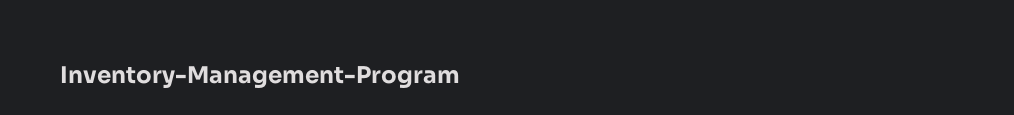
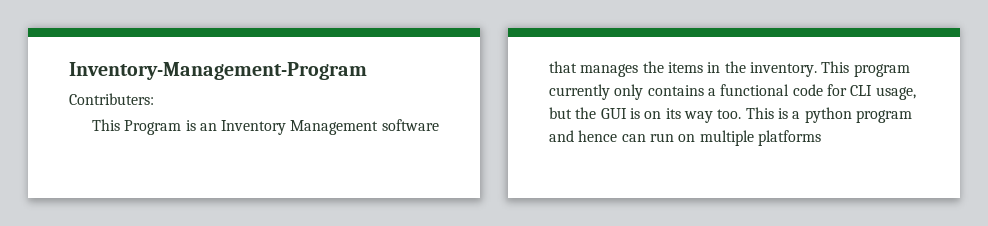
+ Contributers:
+ This Program is an Inventory Management software that manages the items in the inventory. This program currently only contains a functional code for CLI usage, but the GUI is on its way too. This is a python program and hence can run on multiple platforms

